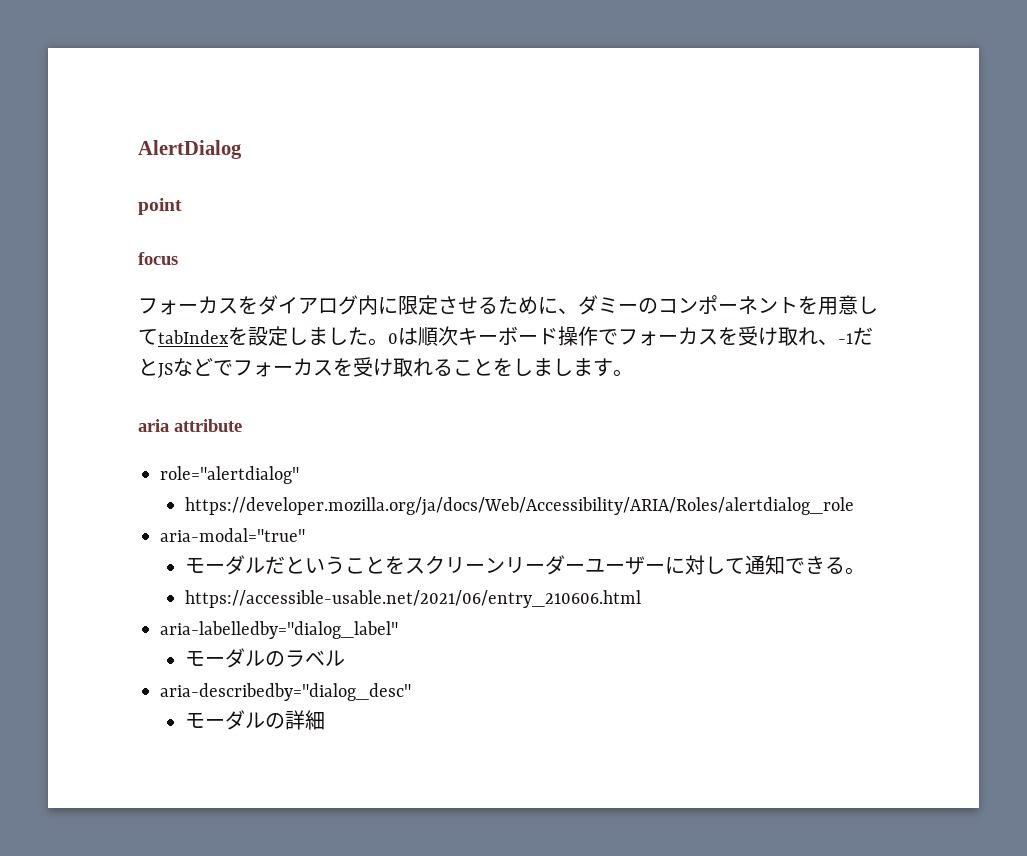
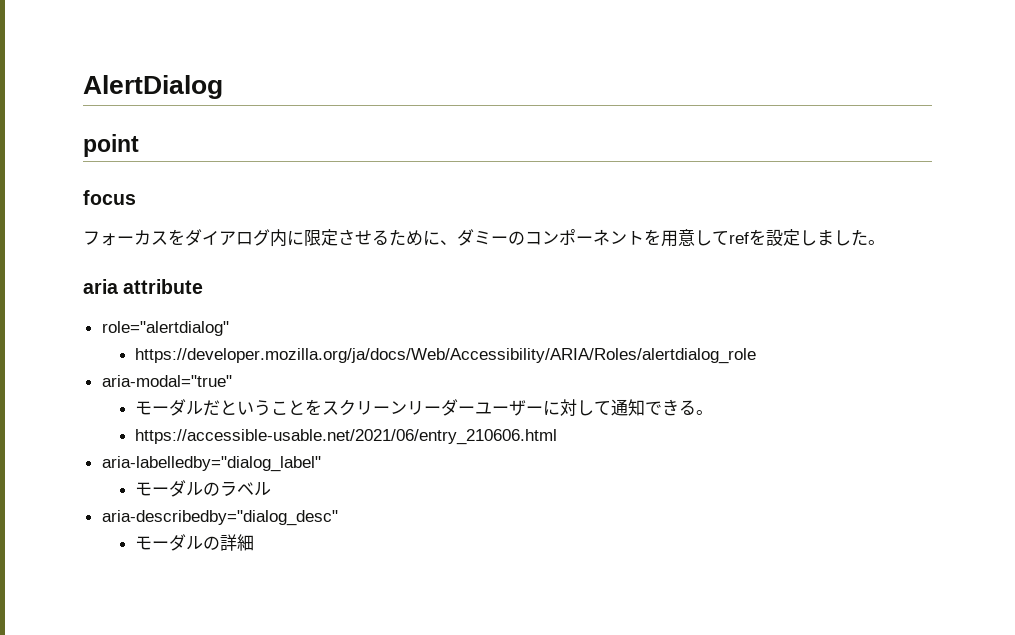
- フォーカスをダイアログ内に限定させるために、ダミーのコンポーネントを用意してtabIndexを設定しました。0は順次キーボード操作でフォーカスを受け取れ、-1だとJSなどでフォーカスを受け取れることをしまします。
+ フォーカスをダイアログ内に限定させるために、ダミーのコンポーネントを用意してrefを設定しました。

